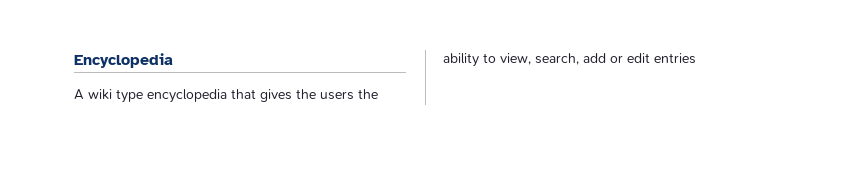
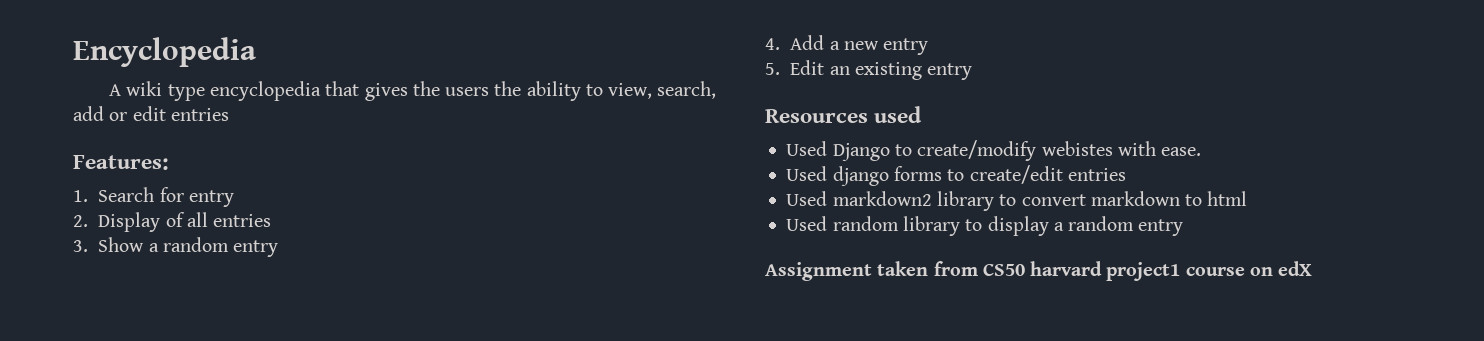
+ Features:
+ 1. Search for entry
+ 2. Display of all entries
+ 3. Show a random entry
+ 4. Add a new entry
+ 5. Edit an existing entry
+ Resources used
+ Used Django to create/modify webistes with ease.
+ Used django forms to create/edit entries
+ Used markdown2 library to convert markdown to html
+ Used random library to display a random entry
+ Assignment taken from CS50 harvard project1 course on edX

